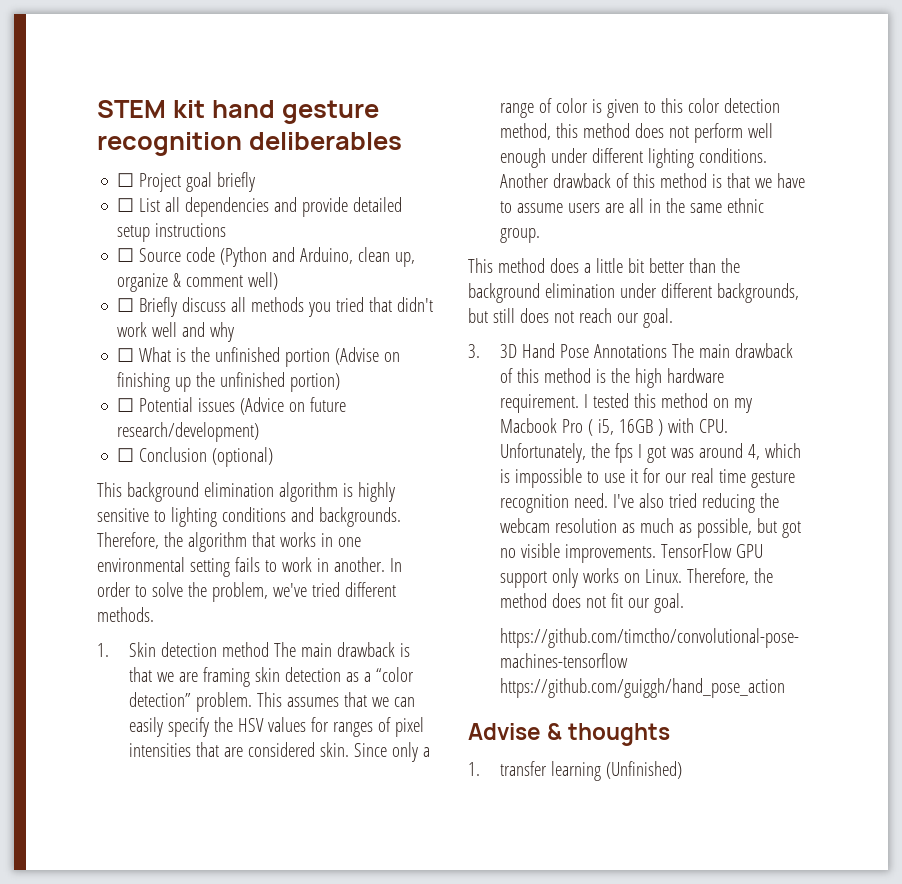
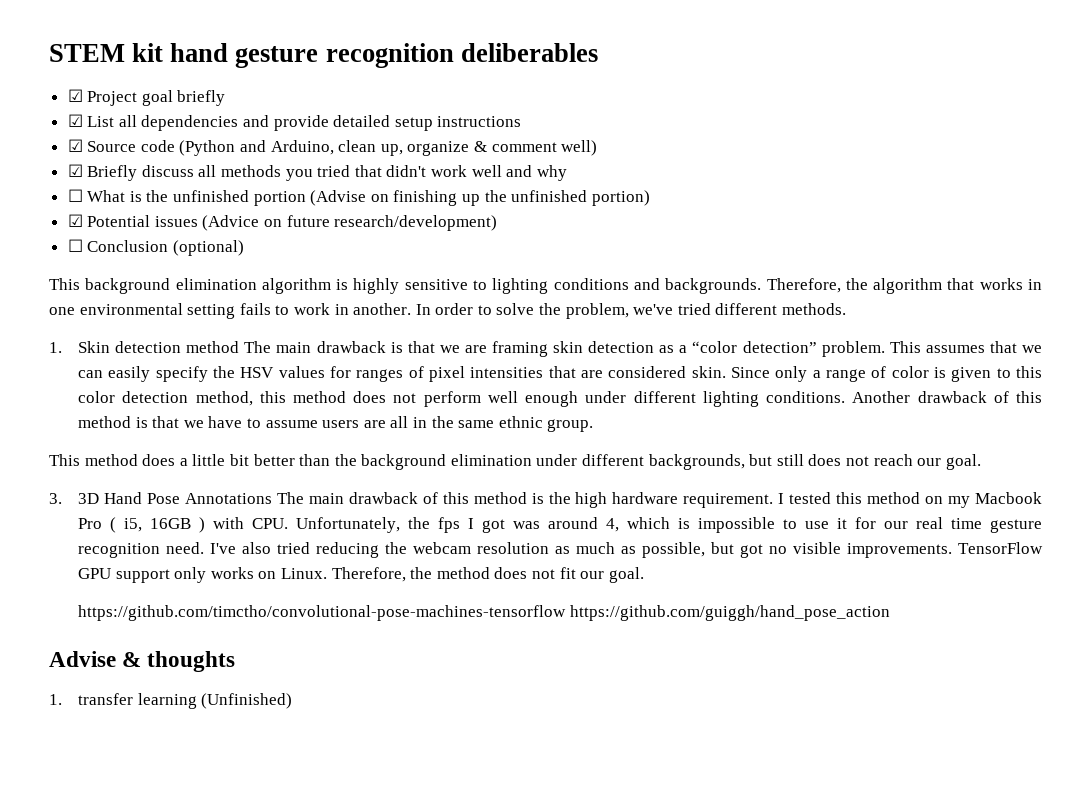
- ☐ Project goal briefly
+ ☑ Project goal briefly
- ☐ List all dependencies and provide detailed setup instructions
+ ☑ List all dependencies and provide detailed setup instructions
- ☐ Source code (Python and Arduino, clean up, organize & comment well)
+ ☑ Source code (Python and Arduino, clean up, organize & comment well)
- ☐ Briefly discuss all methods you tried that didn't work well and why
+ ☑ Briefly discuss all methods you tried that didn't work well and why
- ☐ Potential issues (Advice on future research/development)
+ ☑ Potential issues (Advice on future research/development)

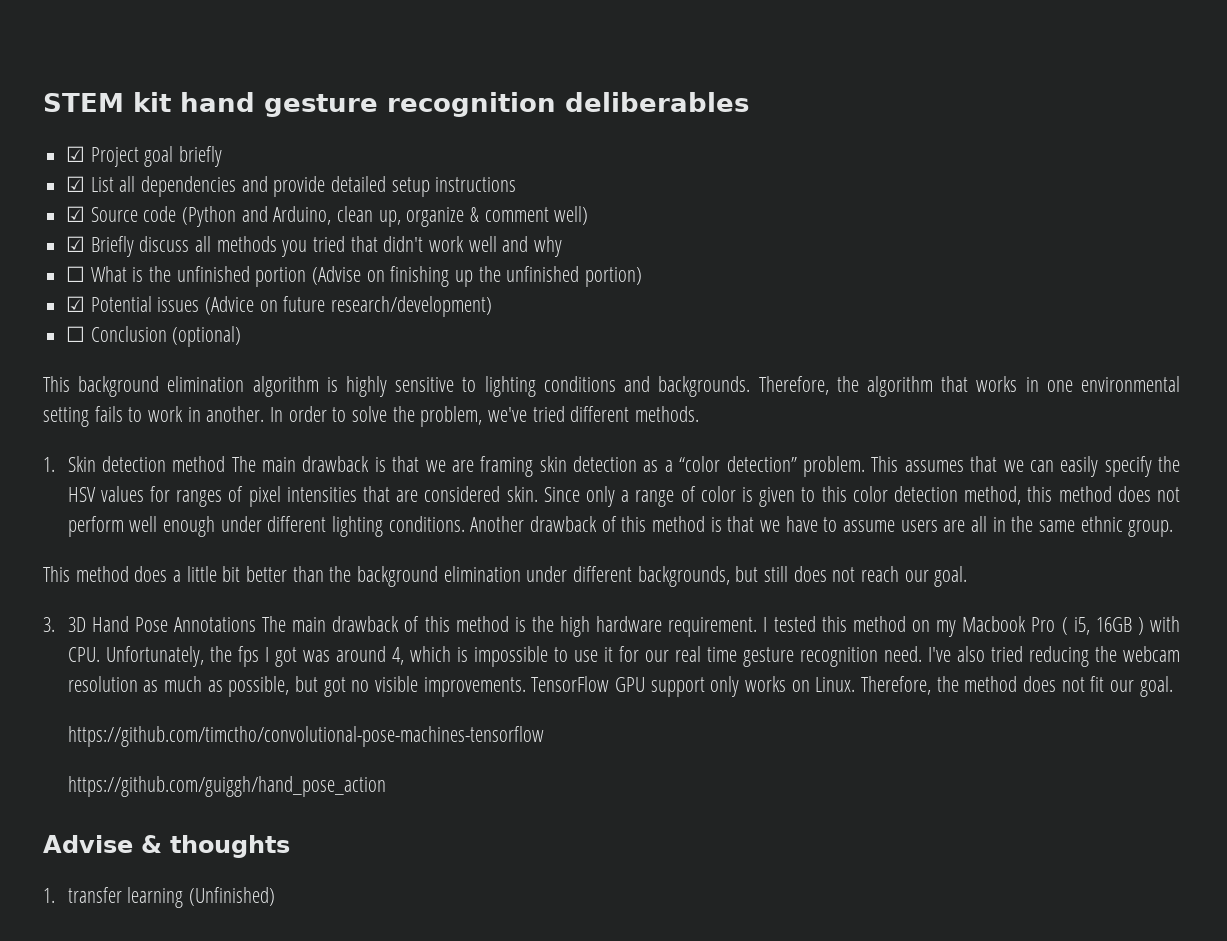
- https://github.com/timctho/convolutional-pose-machines-tensorflow https://github.com/guiggh/hand_pose_action
+ https://github.com/timctho/convolutional-pose-machines-tensorflow
+ https://github.com/guiggh/hand_pose_action

